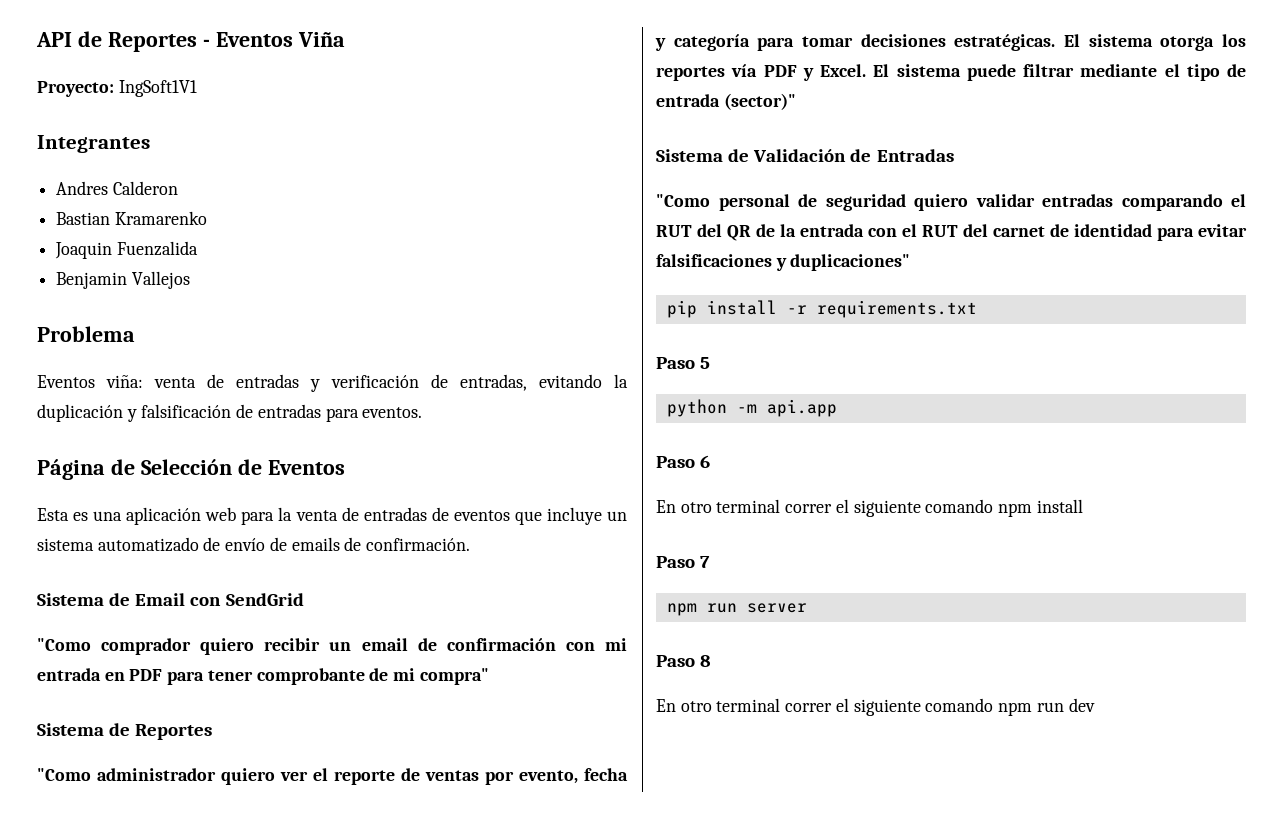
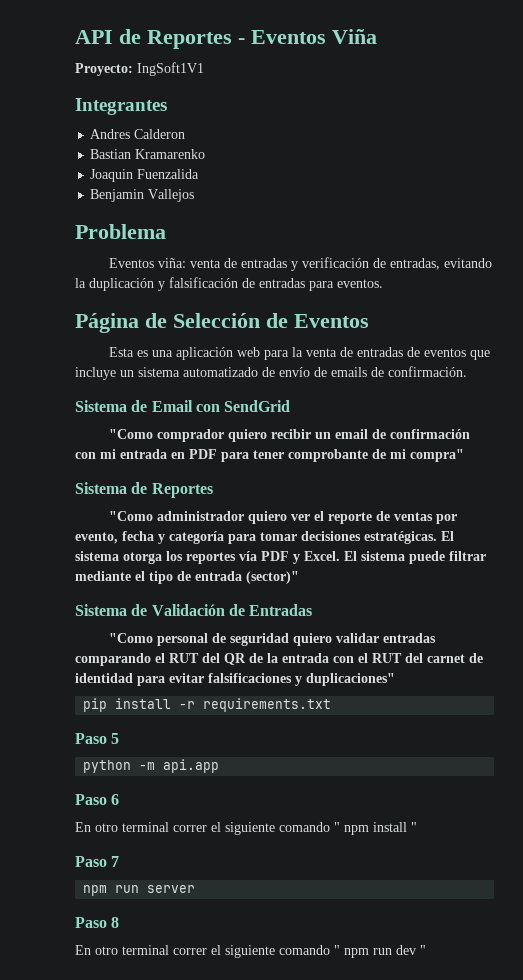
- En otro terminal correr el siguiente comando npm install
+ En otro terminal correr el siguiente comando " npm install "
- En otro terminal correr el siguiente comando npm run dev
+ En otro terminal correr el siguiente comando " npm run dev "

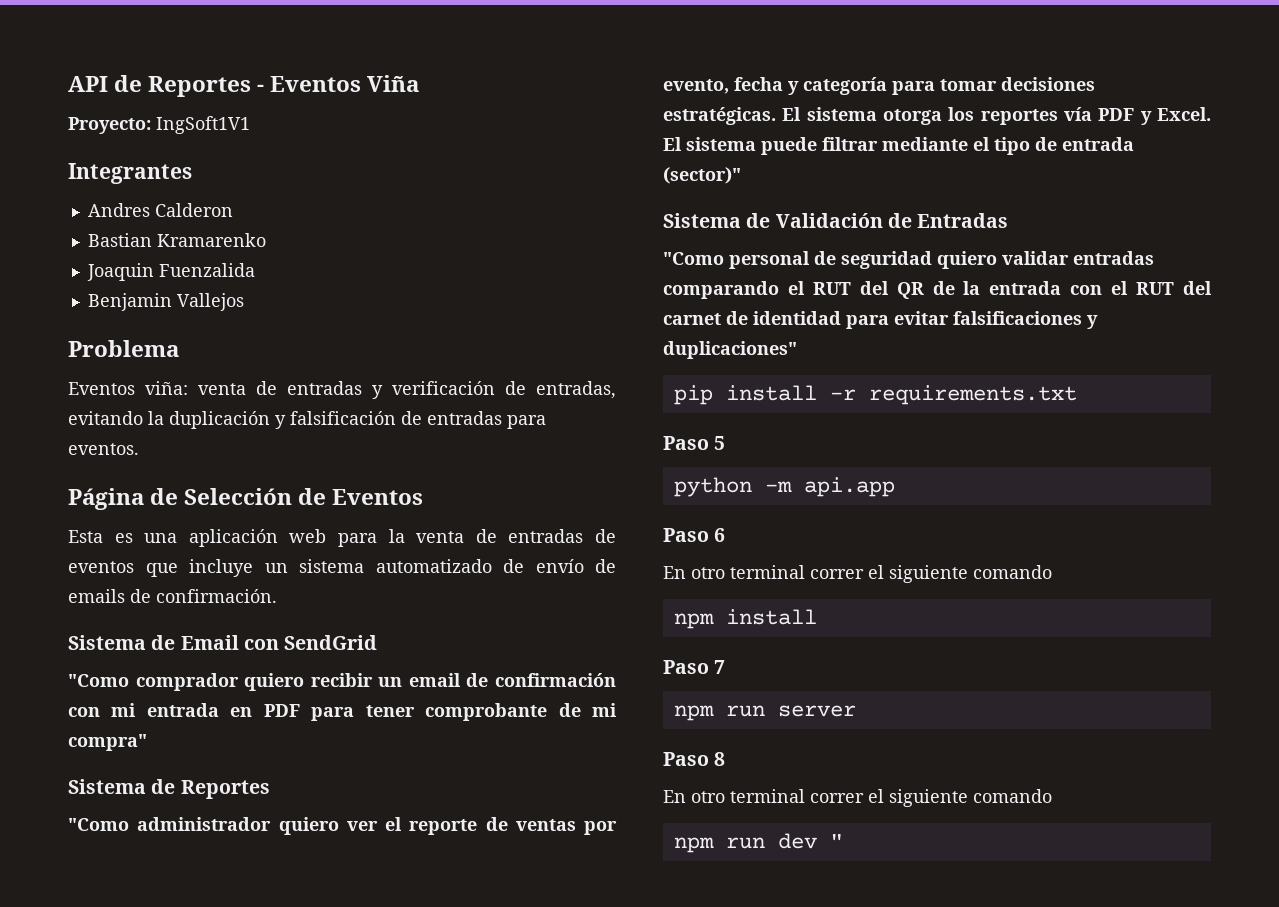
  Paso 6
- En otro terminal correr el siguiente comando " npm install "
+ En otro terminal correr el siguiente comando
+ npm install
  Paso 8
- En otro terminal correr el siguiente comando " npm run dev "
+ En otro terminal correr el siguiente comando
+ npm run dev "

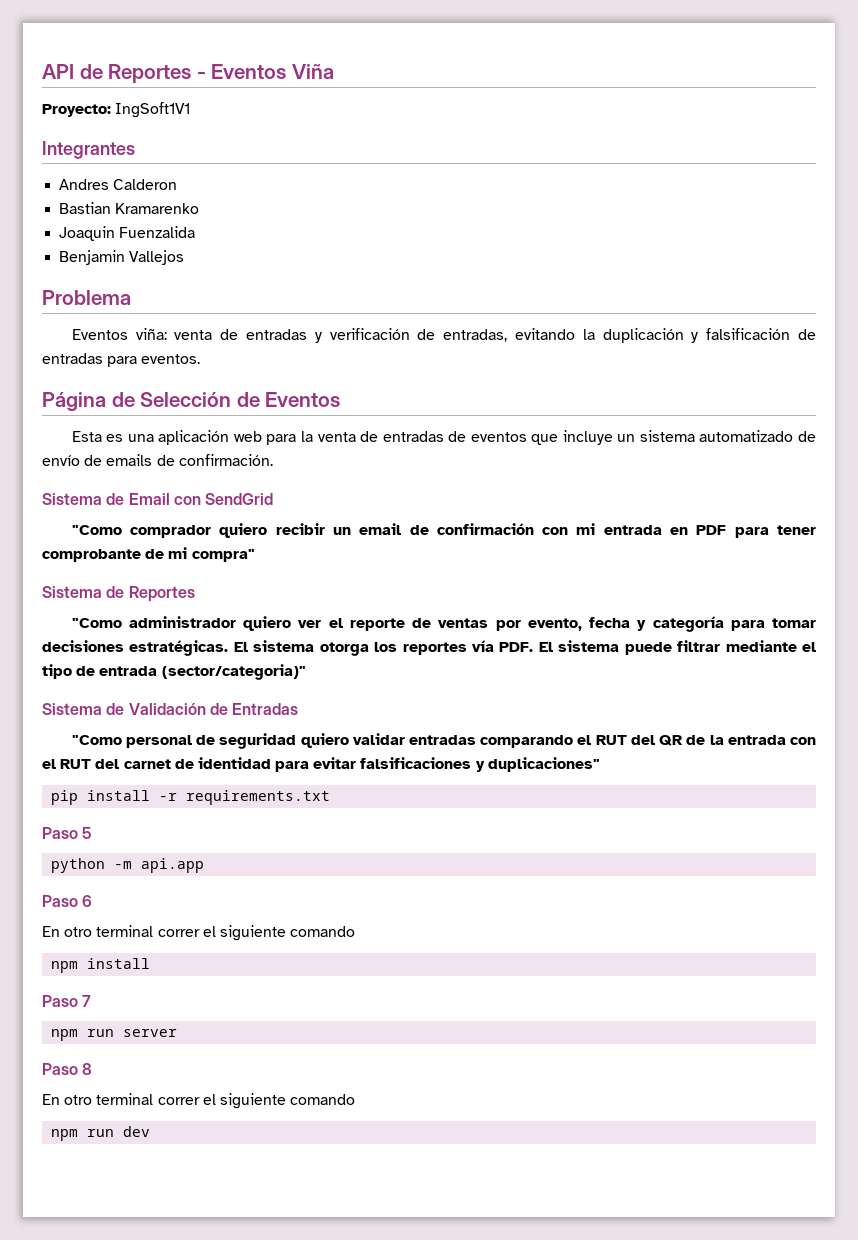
- El sistema otorga los reportes vía PDF y Excel. El sistema puede filtrar mediante el tipo de entrada (sector)"
+ El sistema otorga los reportes vía PDF. El sistema puede filtrar mediante el tipo de entrada (sector/categoria)"
- npm run dev "
+ npm run dev

